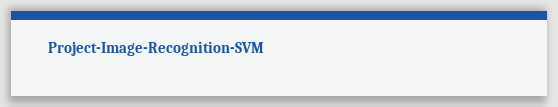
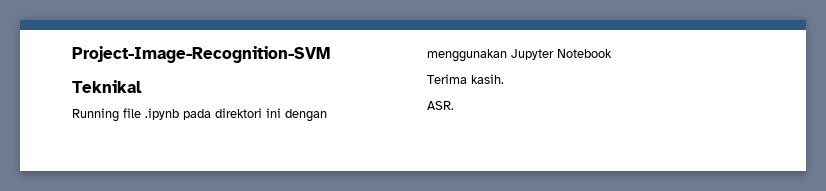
+ Teknikal
+ Running file .ipynb pada direktori ini dengan menggunakan Jupyter Notebook
+ Terima kasih.
+ ASR.

